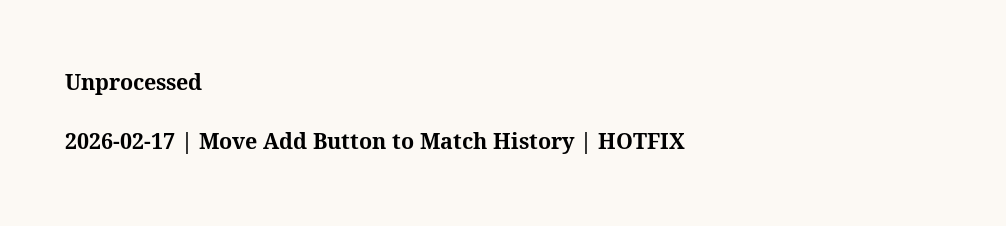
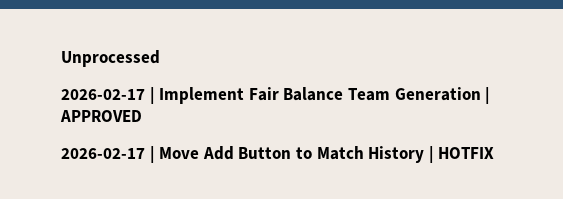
+ 2026-02-17 | Implement Fair Balance Team Generation | APPROVED

